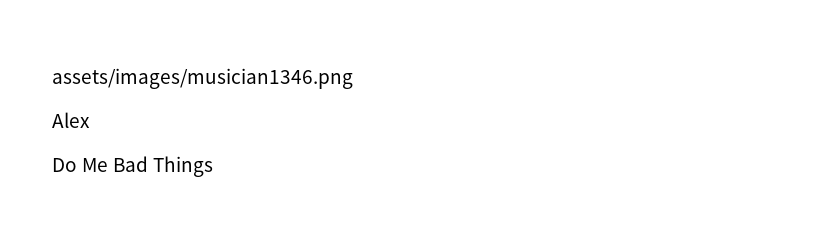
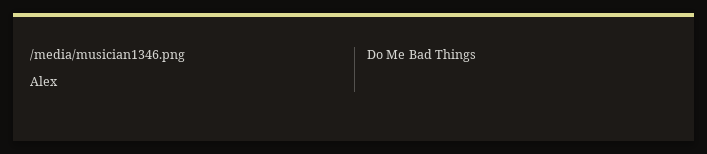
- assets/images/musician1346.png
+ /media/musician1346.png

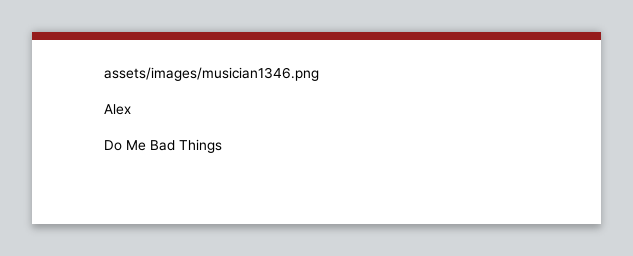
- /media/musician1346.png
+ assets/images/musician1346.png

